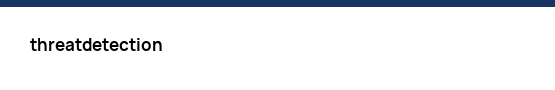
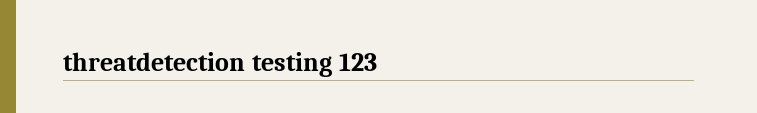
- threatdetection
+ threatdetection testing 123

